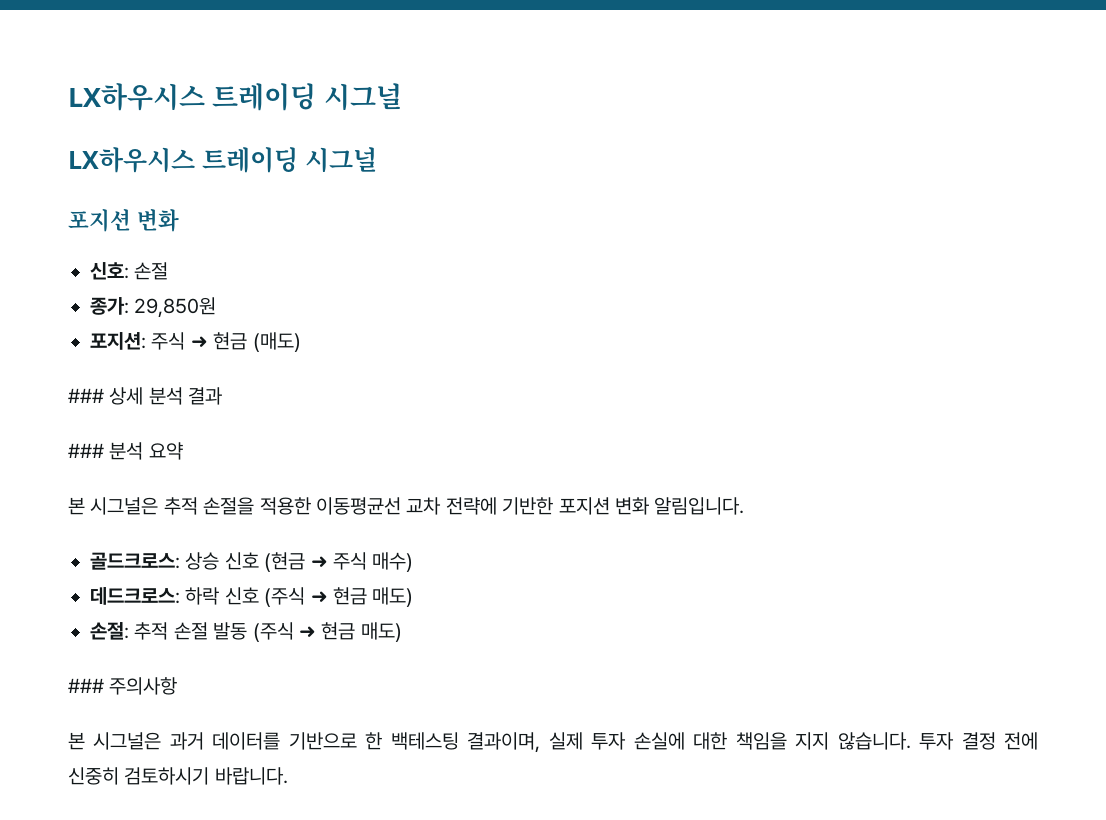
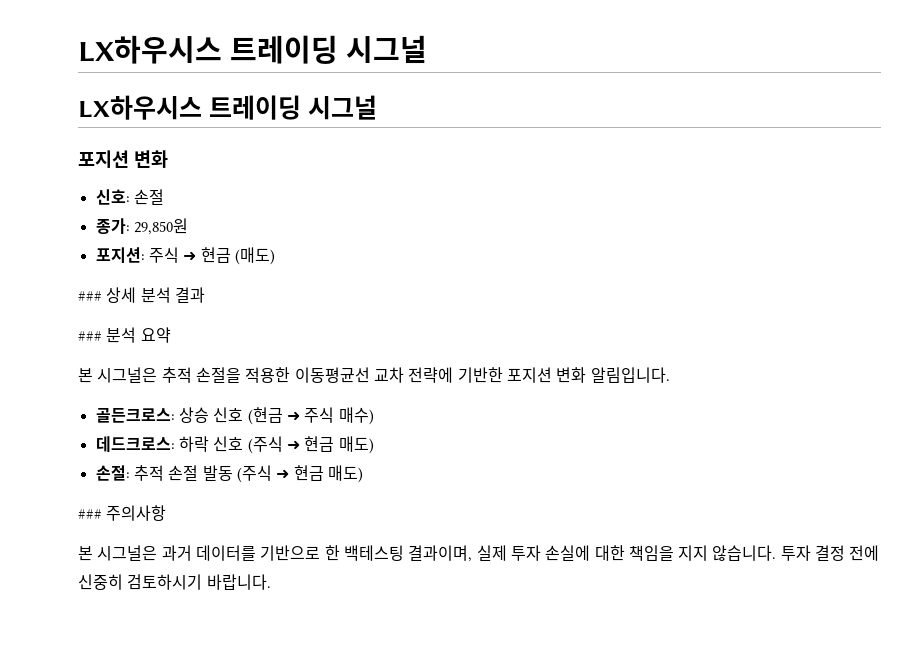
- 골드크로스: 상승 신호 (현금 ➜ 주식 매수)
+ 골든크로스: 상승 신호 (현금 ➜ 주식 매수)

